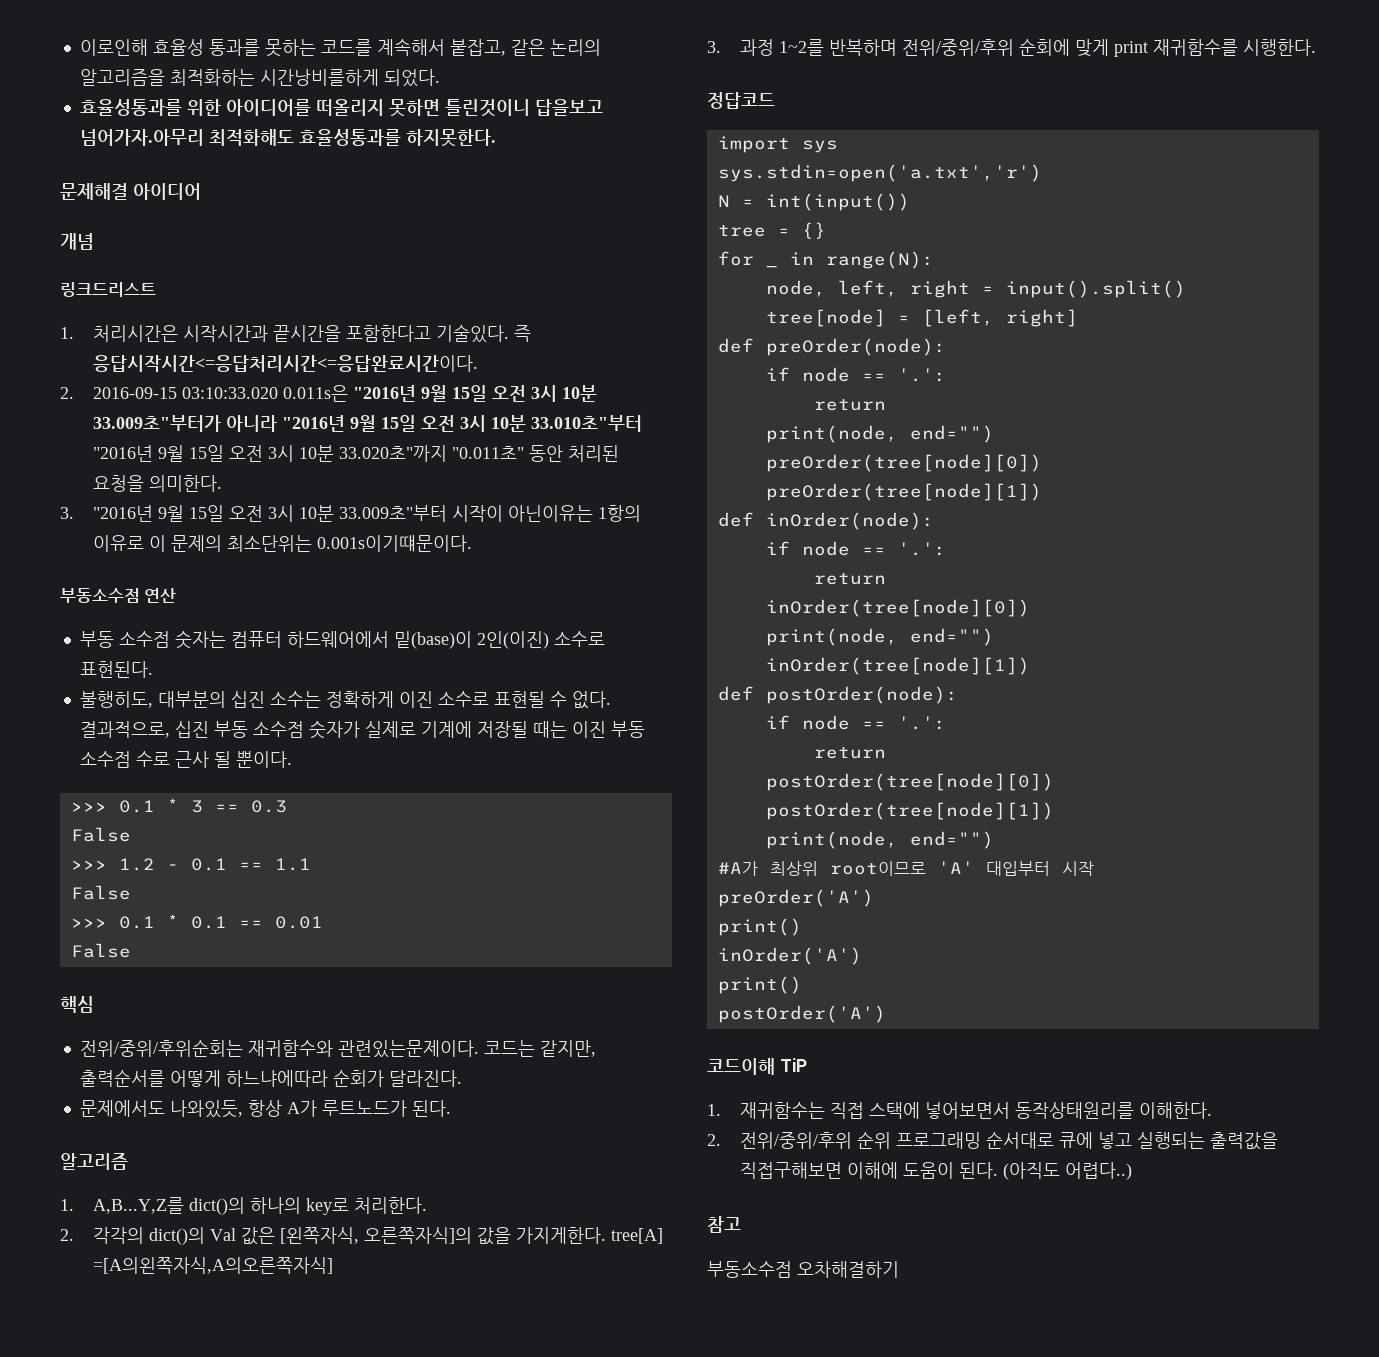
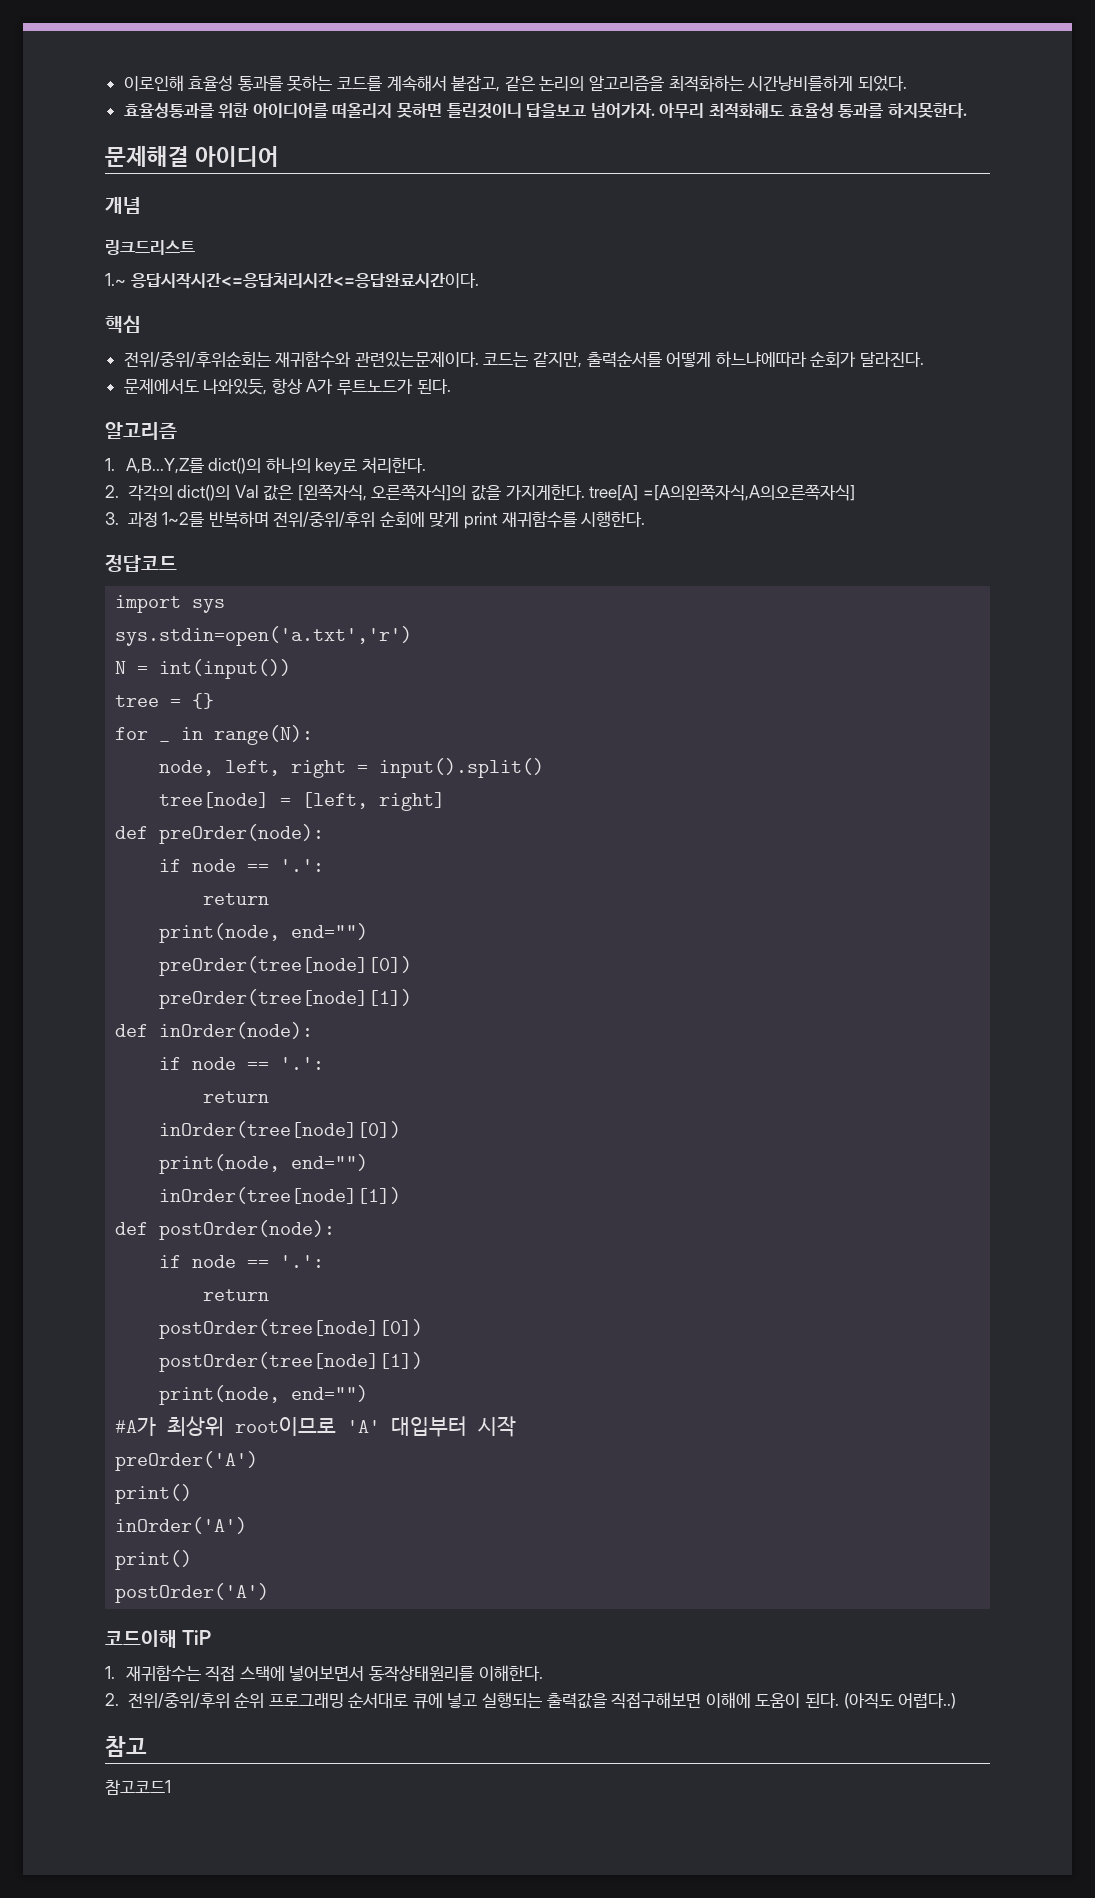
- 효율성통과를 위한 아이디어를 떠올리지 못하면 틀린것이니 답을보고 넘어가자.아무리 최적화해도 효율성통과를 하지못한다.
+ 효율성통과를 위한 아이디어를 떠올리지 못하면 틀린것이니 답을보고 넘어가자. 아무리 최적화해도 효율성 통과를 하지못한다.
- 1. 처리시간은 시작시간과 끝시간을 포함한다고 기술있다. 즉 응답시작시간<=응답처리시간<=응답완료시간이다.
- 2. 2016-09-15 03:10:33.020 0.011s은 "2016년 9월 15일 오전 3시 10분 33.009초"부터가 아니라 "2016년 9월 15일 오전 3시 10분 33.010초"부터 "2016년 9월 15일 오전 3시 10분 33.020초"까지 "0.011초" 동안 처리된 요청을 의미한다.
- 3. "2016년 9월 15일 오전 3시 10분 33.009초"부터 시작이 아닌이유는 1항의 이유로 이 문제의 최소단위는 0.001s이기떄문이다.
- 부동소수점 연산
- 부동 소수점 숫자는 컴퓨터 하드웨어에서 밑(base)이 2인(이진) 소수로 표현된다.
- 불행히도, 대부분의 십진 소수는 정확하게 이진 소수로 표현될 수 없다. 결과적으로, 십진 부동 소수점 숫자가 실제로 기계에 저장될 때는 이진 부동 소수점 수로 근사 될 뿐이다.
- >>> 0.1 * 3 == 0.3
- False
- >>> 1.2 - 0.1 == 1.1
- False
- >>> 0.1 * 0.1 == 0.01
- False
+ 1.~ 응답시작시간<=응답처리시간<=응답완료시간이다.
- 부동소수점 오차해결하기
+ 참고코드1

